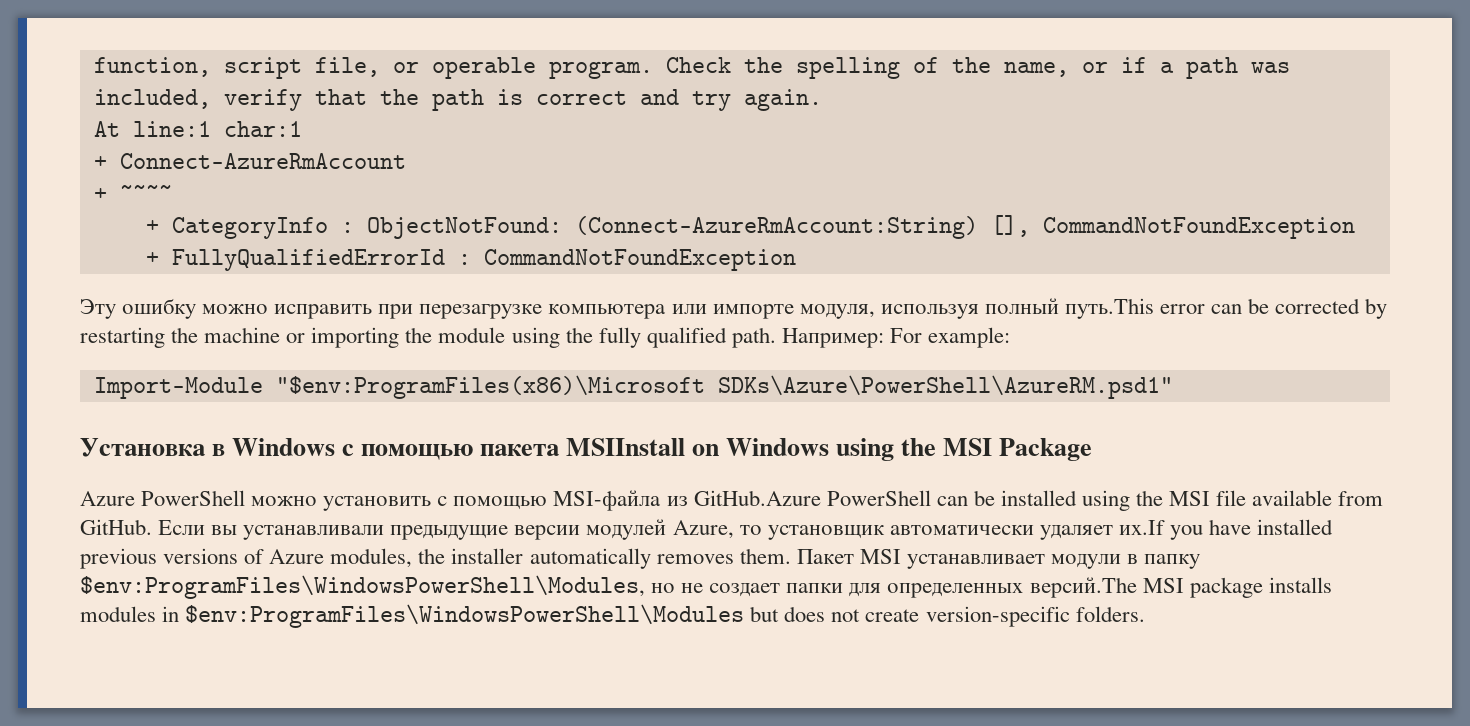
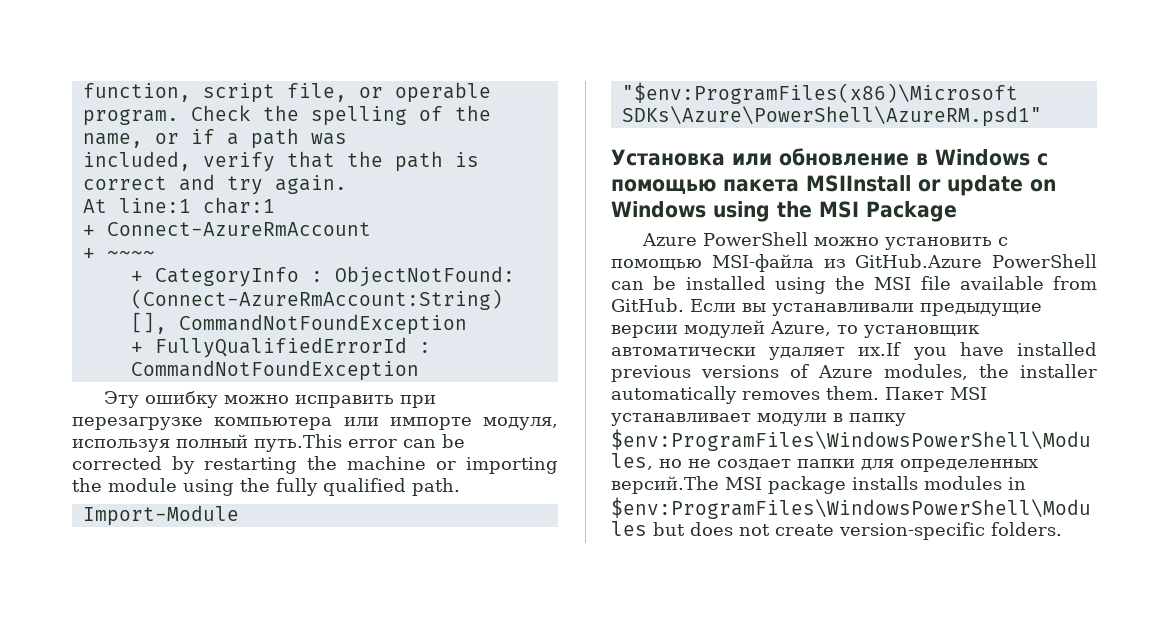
- Например: For example:
- Установка в Windows с помощью пакета MSIInstall on Windows using the MSI Package
+ Установка или обновление в Windows с помощью пакета MSIInstall or update on Windows using the MSI Package

